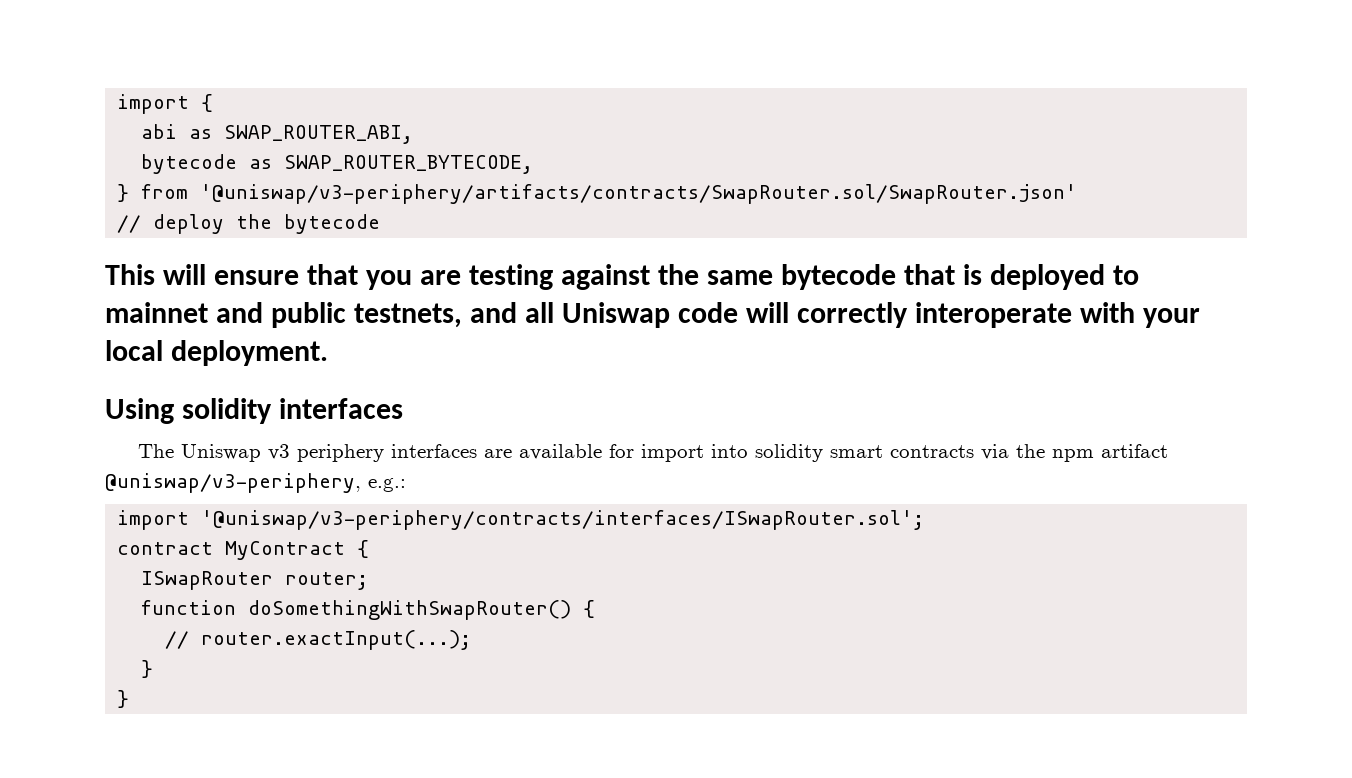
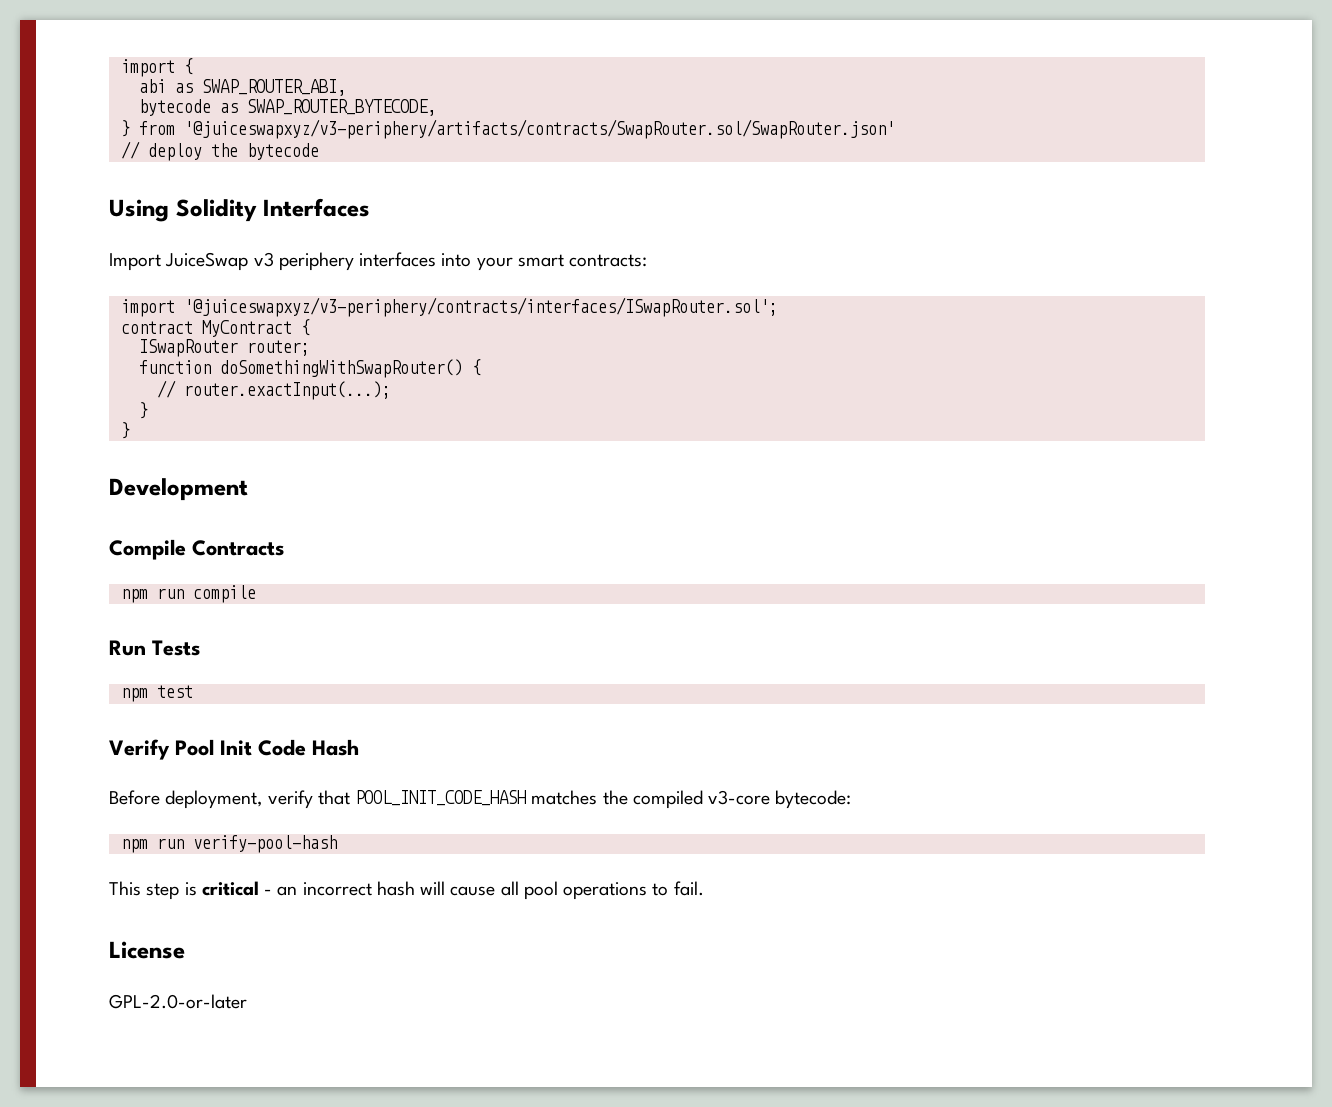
- } from '@uniswap/v3-periphery/artifacts/contracts/SwapRouter.sol/SwapRouter.json'
+ } from '@juiceswapxyz/v3-periphery/artifacts/contracts/SwapRouter.sol/SwapRouter.json'
- This will ensure that you are testing against the same bytecode that is deployed to mainnet and public testnets, and all Uniswap code will correctly interoperate with your local deployment.
- Using solidity interfaces
- The Uniswap v3 periphery interfaces are available for import into solidity smart contracts via the npm artifact @uniswap/v3-periphery, e.g.:
- import '@uniswap/v3-periphery/contracts/interfaces/ISwapRouter.sol';
+ Using Solidity Interfaces
+ Import JuiceSwap v3 periphery interfaces into your smart contracts:
+ import '@juiceswapxyz/v3-periphery/contracts/interfaces/ISwapRouter.sol';
+ Development
+ Compile Contracts
+ npm run compile
+ Run Tests
+ npm test
+ Verify Pool Init Code Hash
+ Before deployment, verify that POOL_INIT_CODE_HASH matches the compiled v3-core bytecode:
+ npm run verify-pool-hash
+ This step is critical - an incorrect hash will cause all pool operations to fail.
+ License
+ GPL-2.0-or-later

